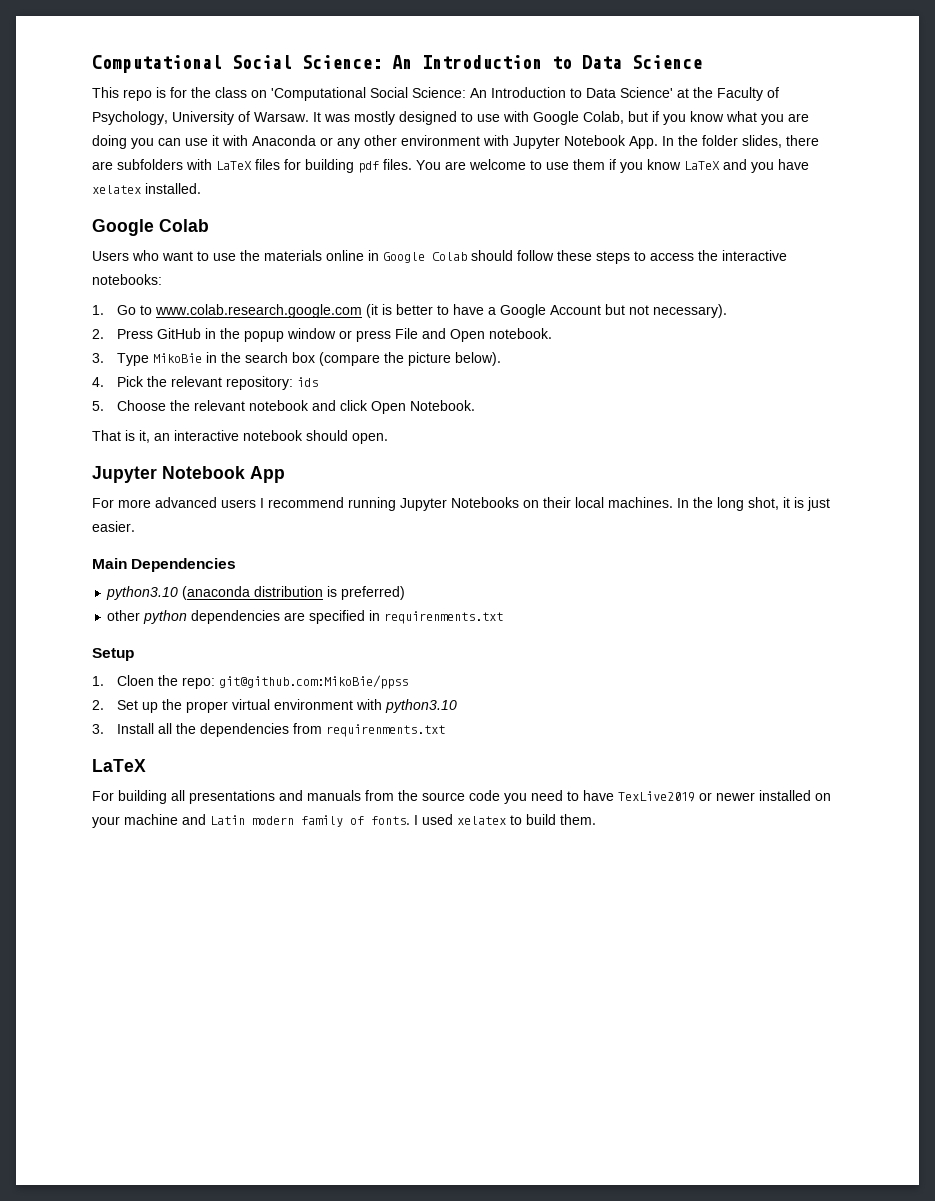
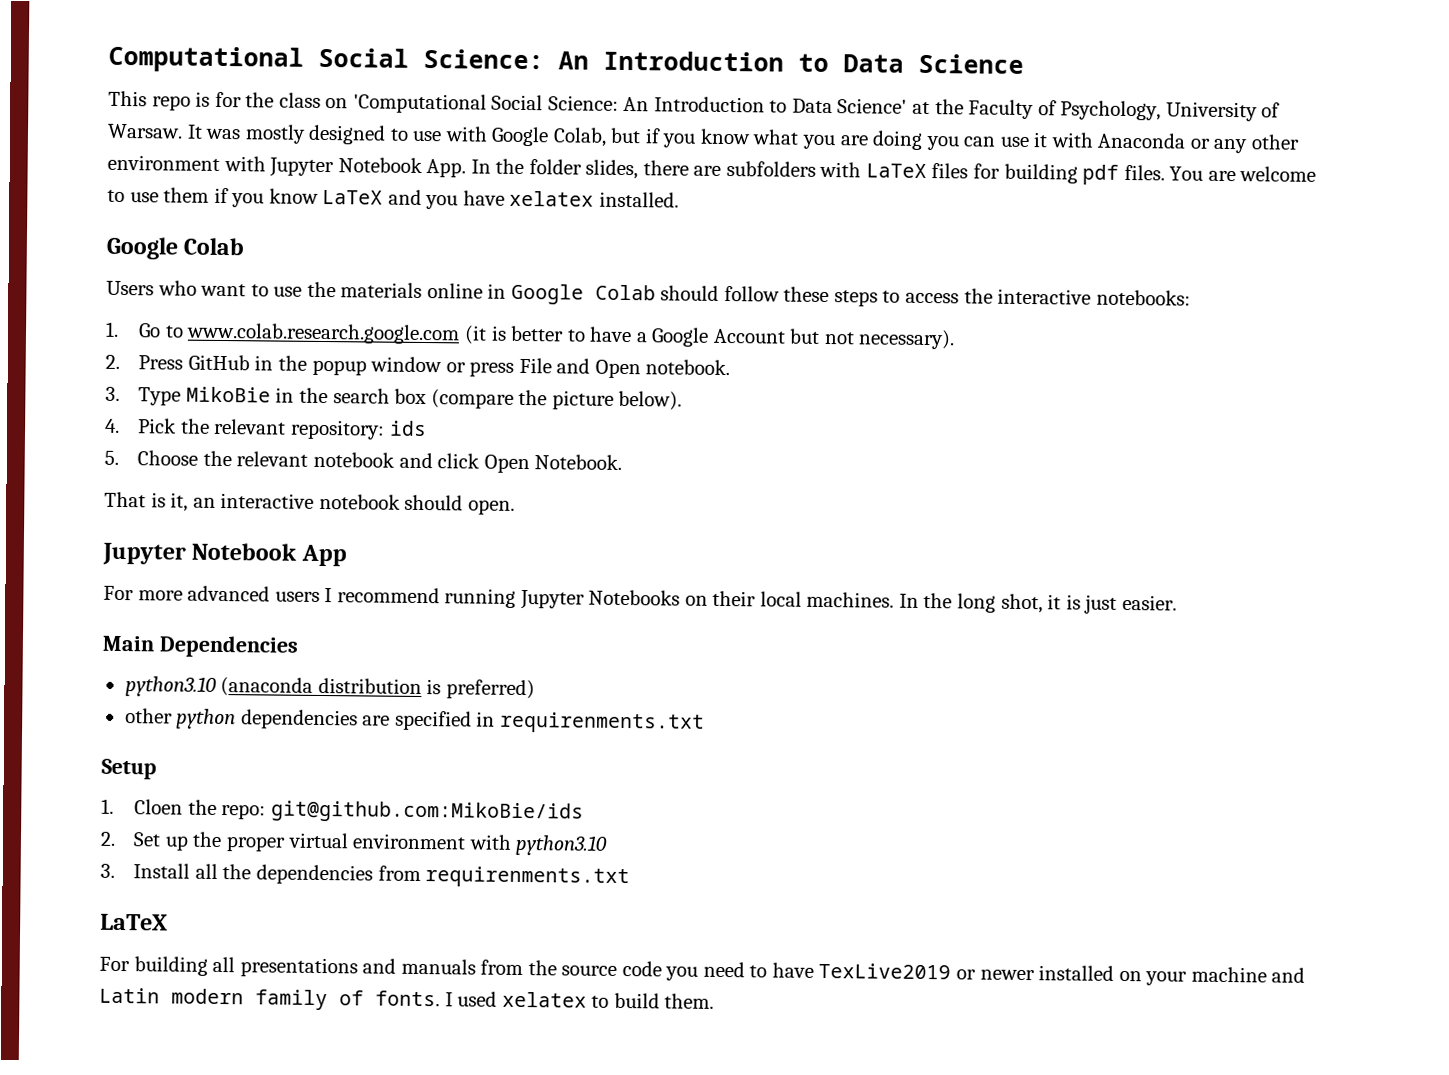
- 1. Cloen the repo: git@github.com:MikoBie/ppss
+ 1. Cloen the repo: git@github.com:MikoBie/ids

